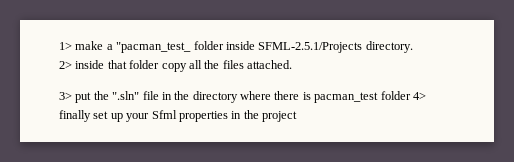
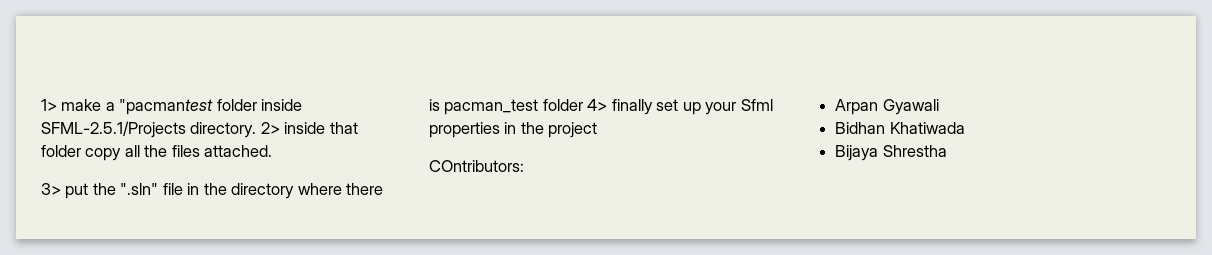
- 1> make a "pacman_test_ folder inside SFML-2.5.1/Projects directory.
+ 1> make a "pacmantest folder inside SFML-2.5.1/Projects directory.
+ COntributors:
+ Arpan Gyawali
+ Bidhan Khatiwada
+ Bijaya Shrestha

